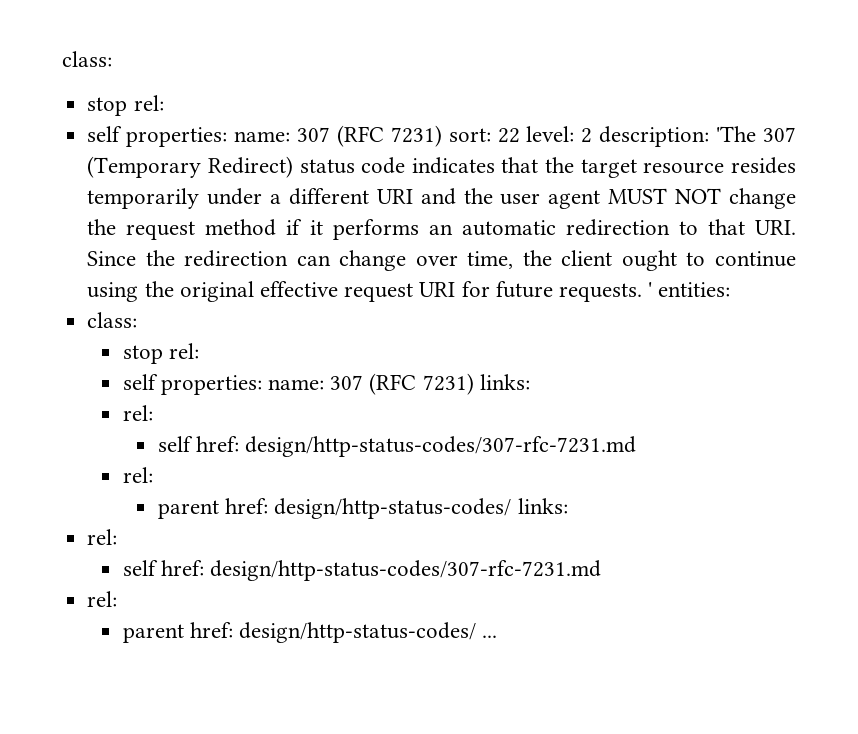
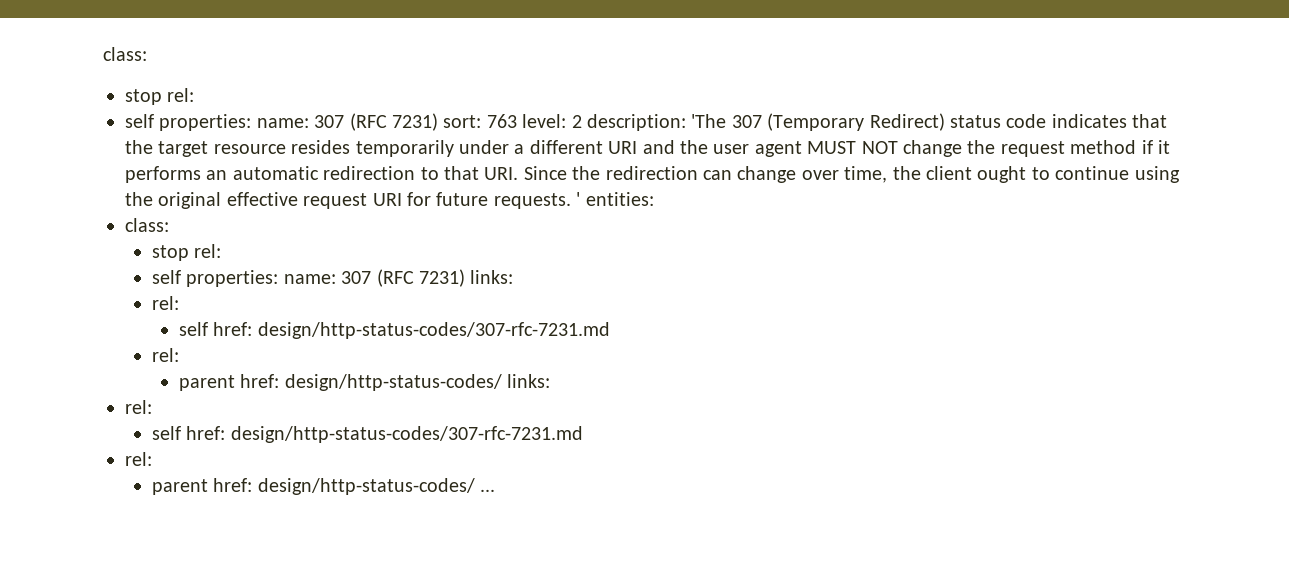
- 22 level:
+ 763 level:

